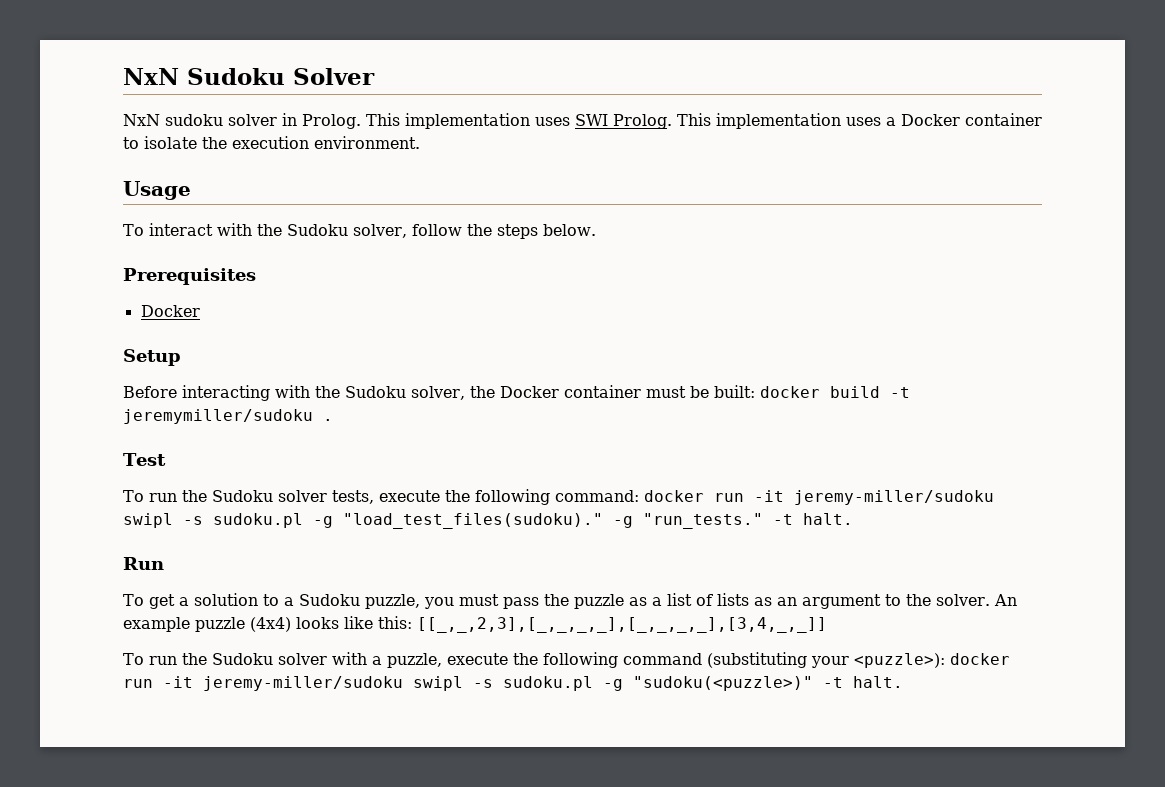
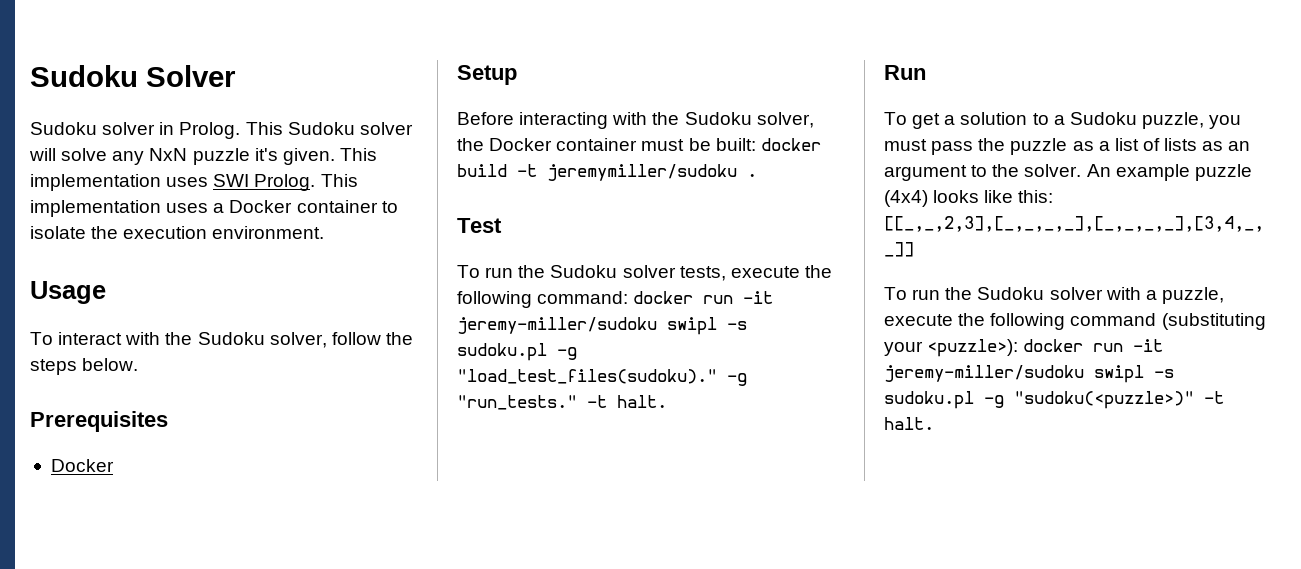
- NxN Sudoku Solver
+ Sudoku Solver
- NxN sudoku solver in Prolog.
+ Sudoku solver in Prolog.
- This implementation uses SWI Prolog.
+ This Sudoku solver will solve any NxN puzzle it's given. This implementation uses SWI Prolog.

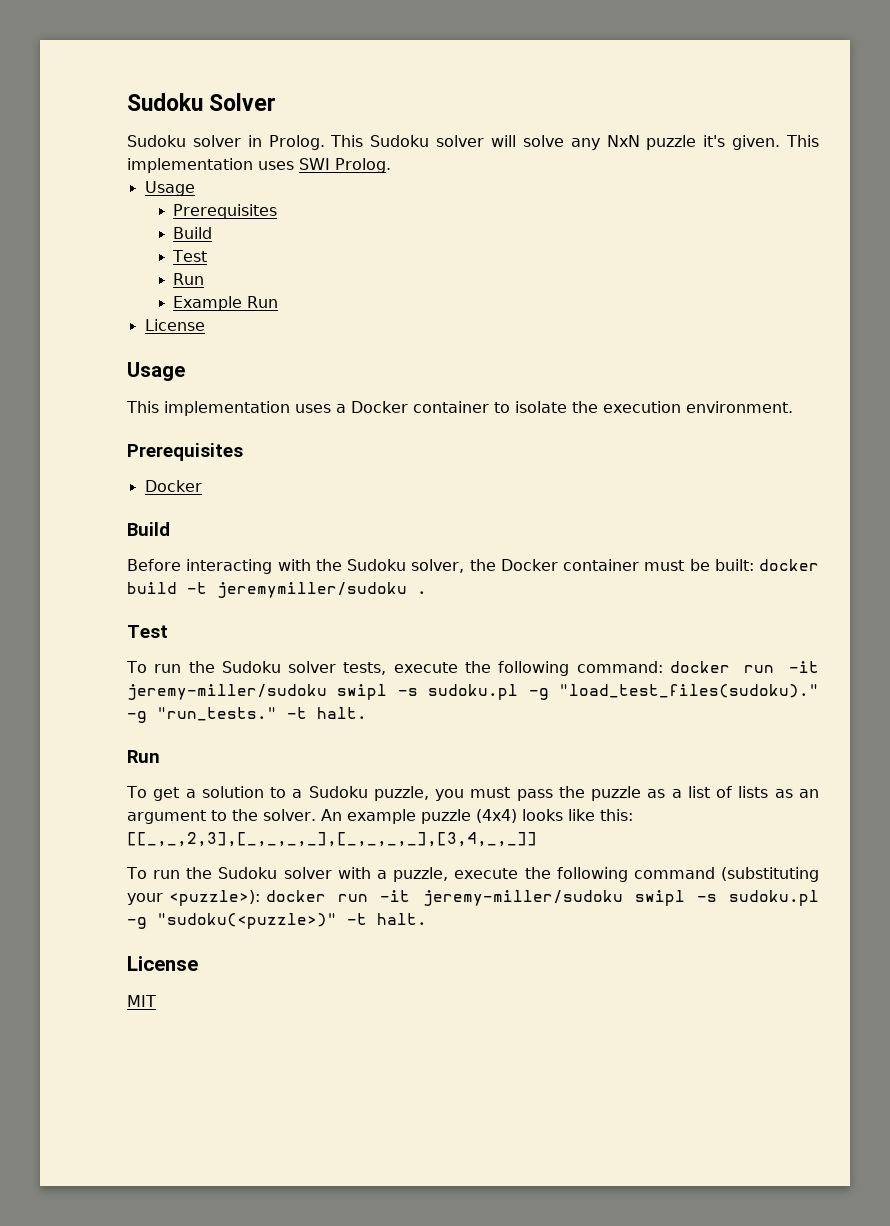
- This implementation uses SWI Prolog. This implementation uses a Docker container to isolate the execution environment.
+ This implementation uses SWI Prolog.
+ Usage
+ Prerequisites
+ Build
+ Test
+ Run
+ Example Run
+ License
+ Usage
+ This implementation uses a Docker container to isolate the execution environment.
- Usage
- To interact with the Sudoku solver, follow the steps below.
  Prerequisites
  Docker
- Setup
+ Build
  To run the Sudoku solver with a puzzle, execute the following command (substituting your <puzzle>): docker run -it jeremy-miller/sudoku swipl -s sudoku.pl -g "sudoku(<puzzle>)" -t halt.
+ License
+ MIT

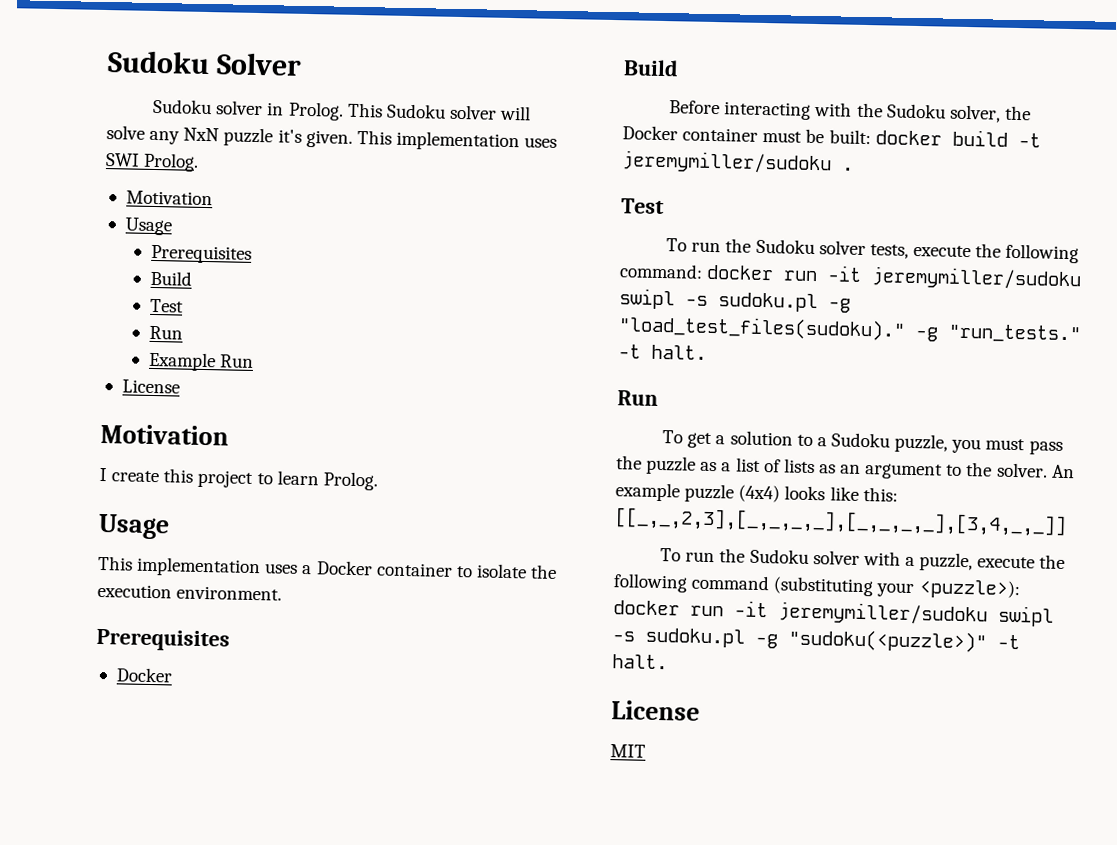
  This implementation uses SWI Prolog.
+ Motivation
  Example Run
  License
+ Motivation
+ I create this project to learn Prolog.
- To run the Sudoku solver tests, execute the following command: docker run -it jeremy-miller/sudoku swipl -s sudoku.pl -g "load_test_files(sudoku)."
+ To run the Sudoku solver tests, execute the following command: docker run -it jeremymiller/sudoku swipl -s sudoku.pl -g "load_test_files(sudoku)."
- To run the Sudoku solver with a puzzle, execute the following command (substituting your <puzzle>): docker run -it jeremy-miller/sudoku swipl -s sudoku.pl -g "sudoku(<puzzle>)" -t halt.
+ To run the Sudoku solver with a puzzle, execute the following command (substituting your <puzzle>): docker run -it jeremymiller/sudoku swipl -s sudoku.pl -g "sudoku(<puzzle>)" -t halt.

